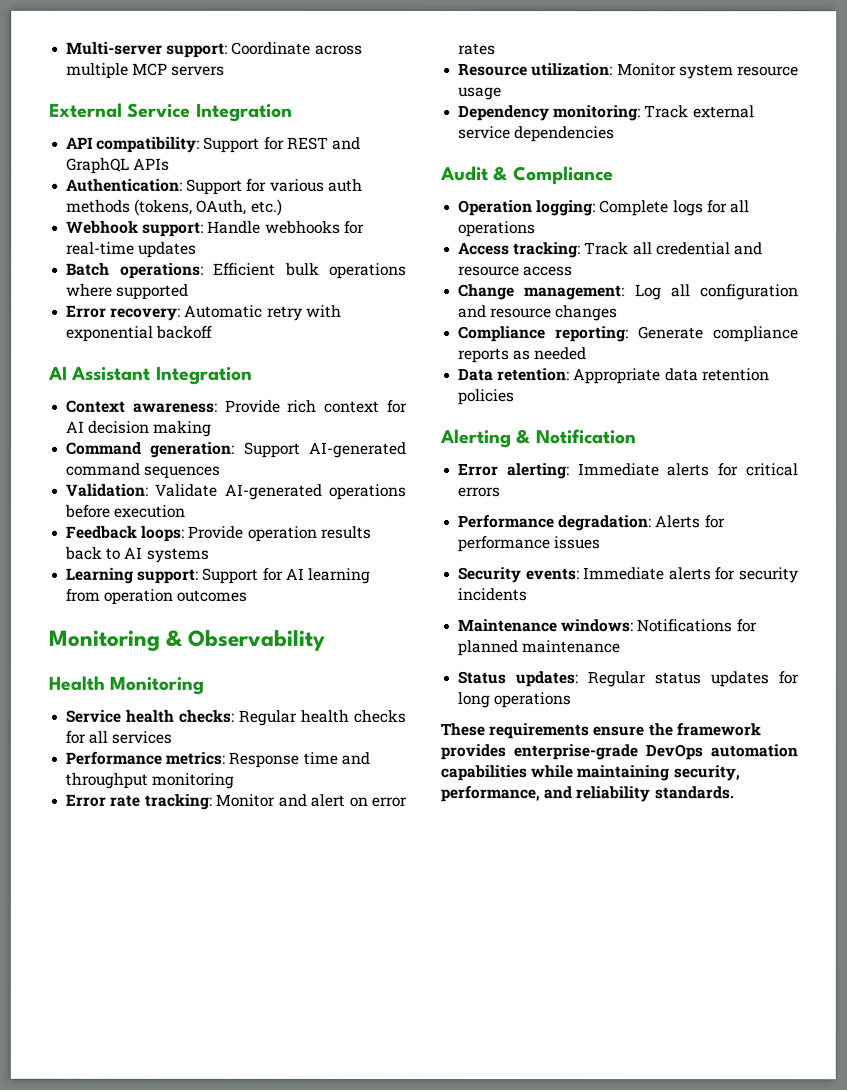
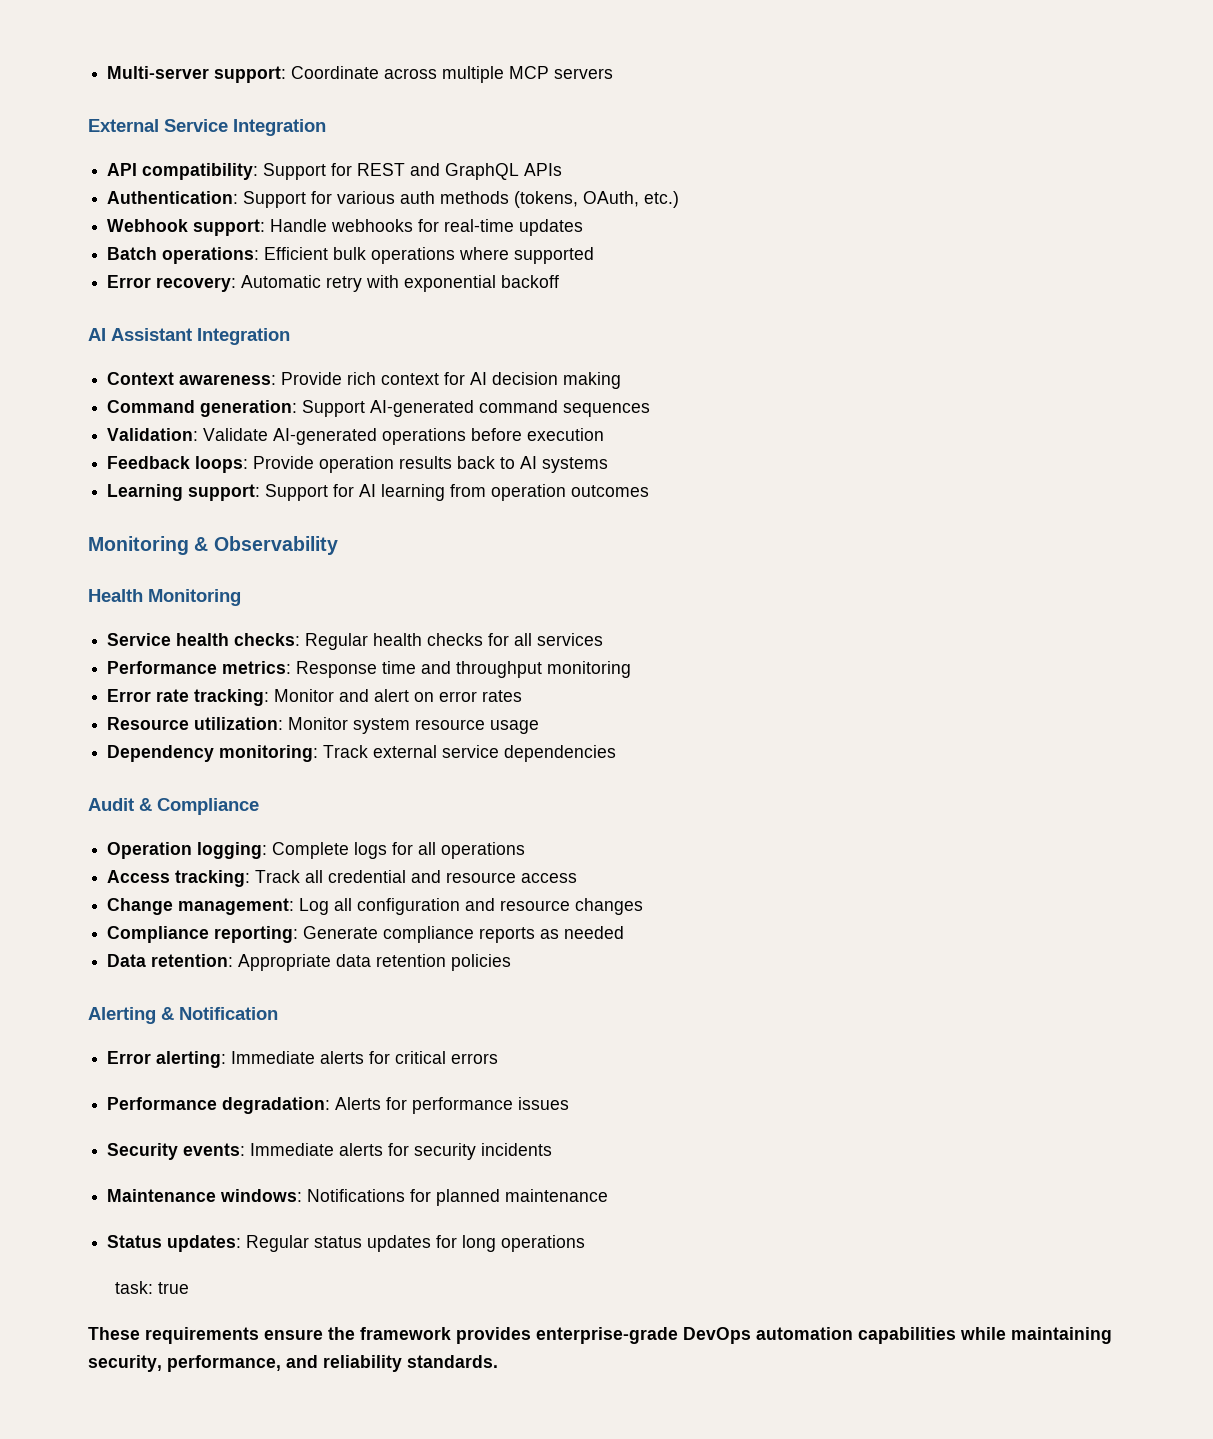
+ task: true

